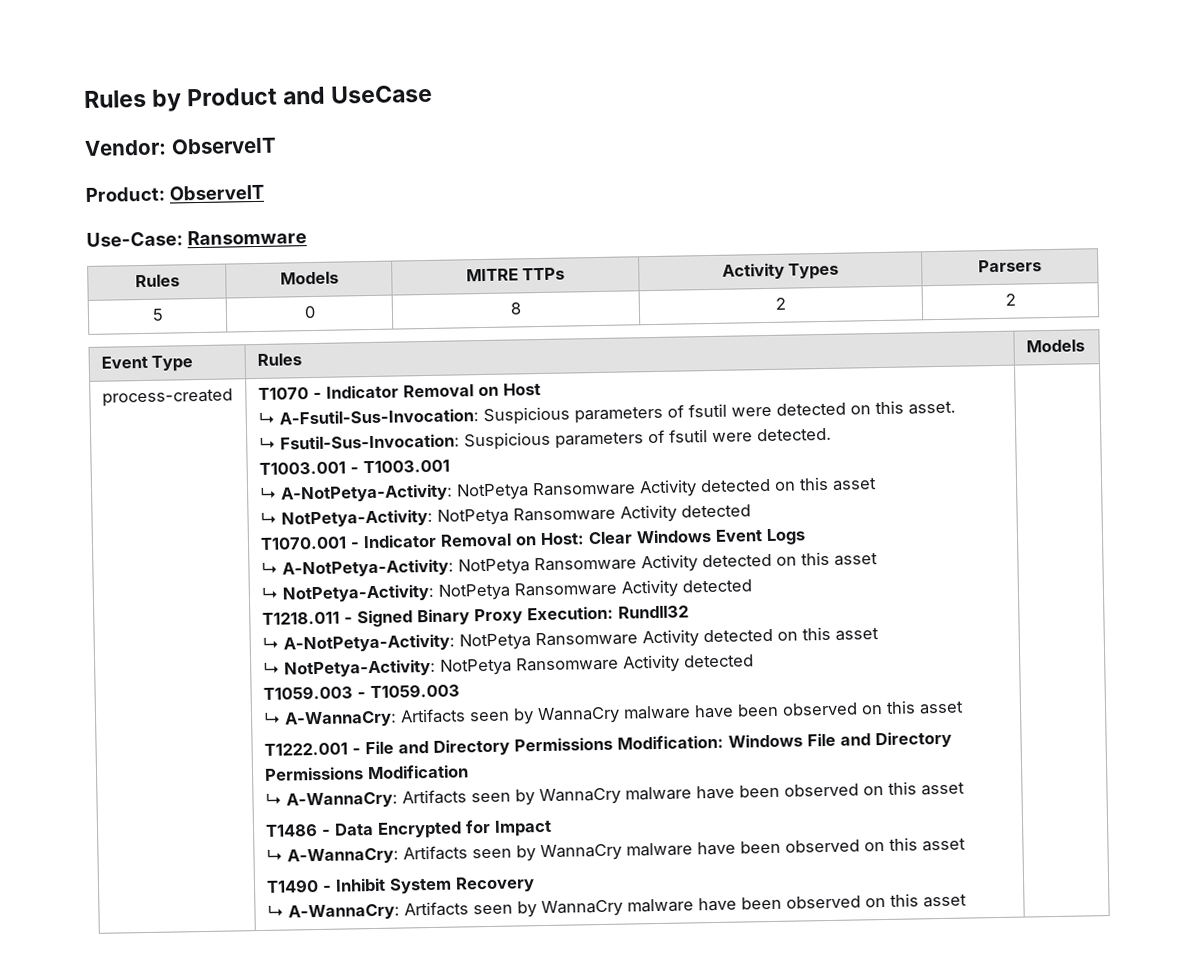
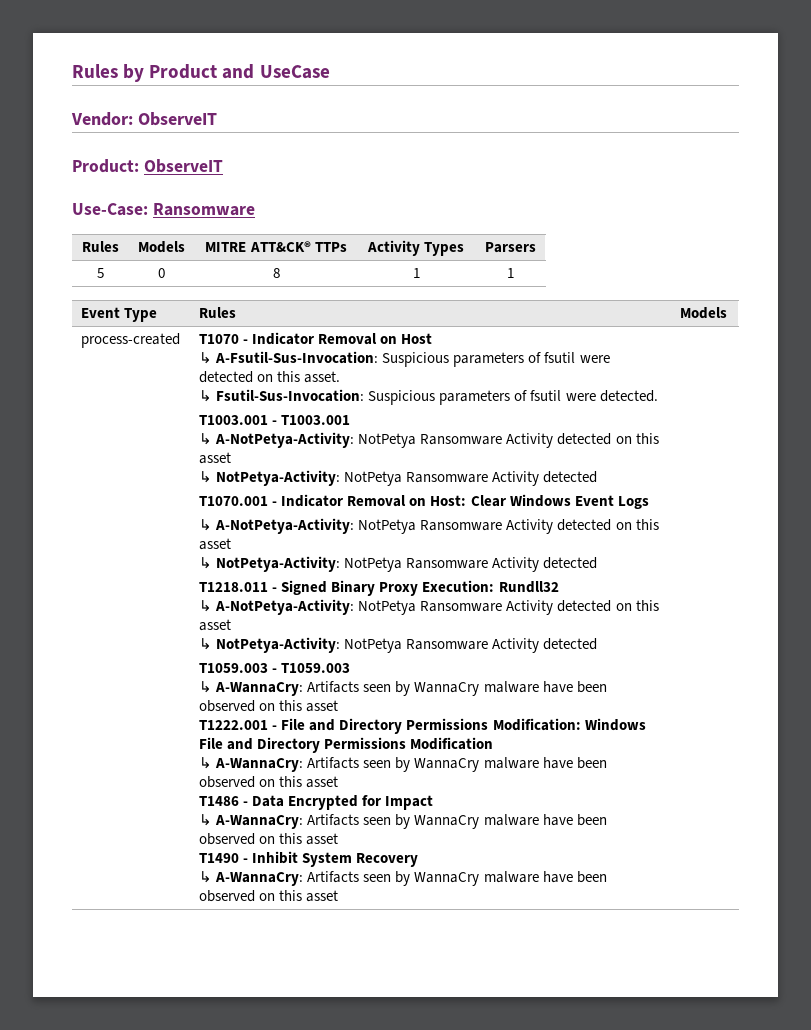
- Rules | Models | MITRE TTPs | Activity Types | Parsers
+ Rules | Models | MITRE ATT&CK® TTPs | Activity Types | Parsers
- 5 | 0 | 8 | 2 | 2
+ 5 | 0 | 8 | 1 | 1

